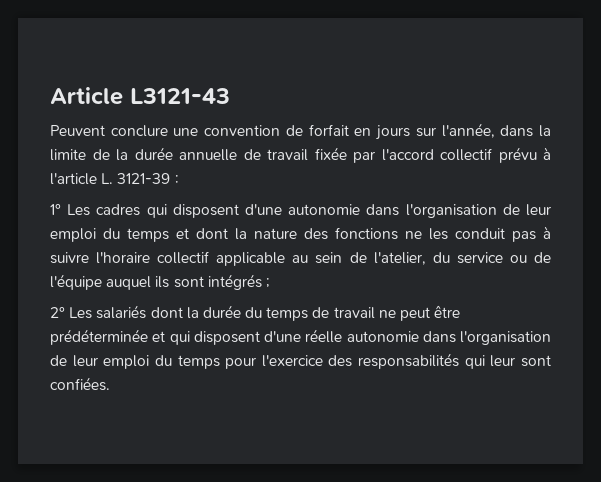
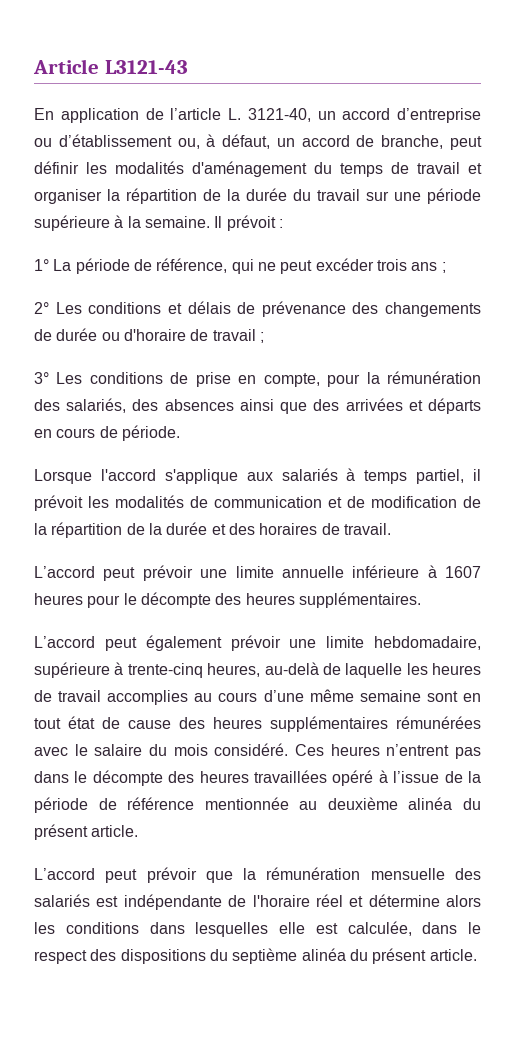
- Peuvent conclure une convention de forfait en jours sur l'année, dans la limite de la durée annuelle de travail fixée par l'accord collectif prévu à l'article L. 3121-39 :
- 1° Les cadres qui disposent d'une autonomie dans l'organisation de leur emploi du temps et dont la nature des fonctions ne les conduit pas à suivre l'horaire collectif applicable au sein de l'atelier, du service ou de l'équipe auquel ils sont intégrés ;
- 2° Les salariés dont la durée du temps de travail ne peut être prédéterminée et qui disposent d'une réelle autonomie dans l'organisation de leur emploi du temps pour l'exercice des responsabilités qui leur sont confiées.
+ En application de l’article L. 3121-40, un accord d’entreprise ou d’établissement ou, à défaut, un accord de branche, peut définir les modalités d'aménagement du temps de travail et organiser la répartition de la durée du travail sur une période supérieure à la semaine. Il prévoit :
+ 1° La période de référence, qui ne peut excéder trois ans ;
+ 2° Les conditions et délais de prévenance des changements de durée ou d'horaire de travail ;
+ 3° Les conditions de prise en compte, pour la rémunération des salariés, des absences ainsi que des arrivées et départs en cours de période.
+ Lorsque l'accord s'applique aux salariés à temps partiel, il prévoit les modalités de communication et de modification de la répartition de la durée et des horaires de travail.
+ L’accord peut prévoir une limite annuelle inférieure à 1607 heures pour le décompte des heures supplémentaires.
+ L’accord peut également prévoir une limite hebdomadaire, supérieure à trente-cinq heures, au-delà de laquelle les heures de travail accomplies au cours d’une même semaine sont en tout état de cause des heures supplémentaires rémunérées avec le salaire du mois considéré. Ces heures n’entrent pas dans le décompte des heures travaillées opéré à l’issue de la période de référence mentionnée au deuxième alinéa du présent article.
+ L’accord peut prévoir que la rémunération mensuelle des salariés est indépendante de l'horaire réel et détermine alors les conditions dans lesquelles elle est calculée, dans le respect des dispositions du septième alinéa du présent article.

